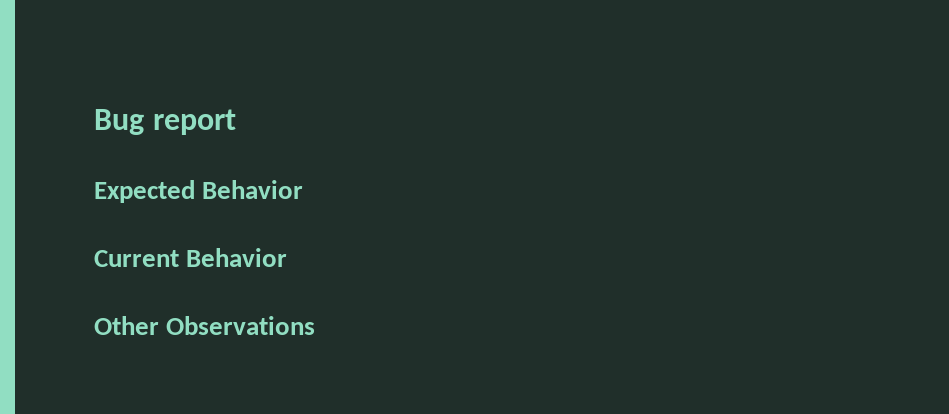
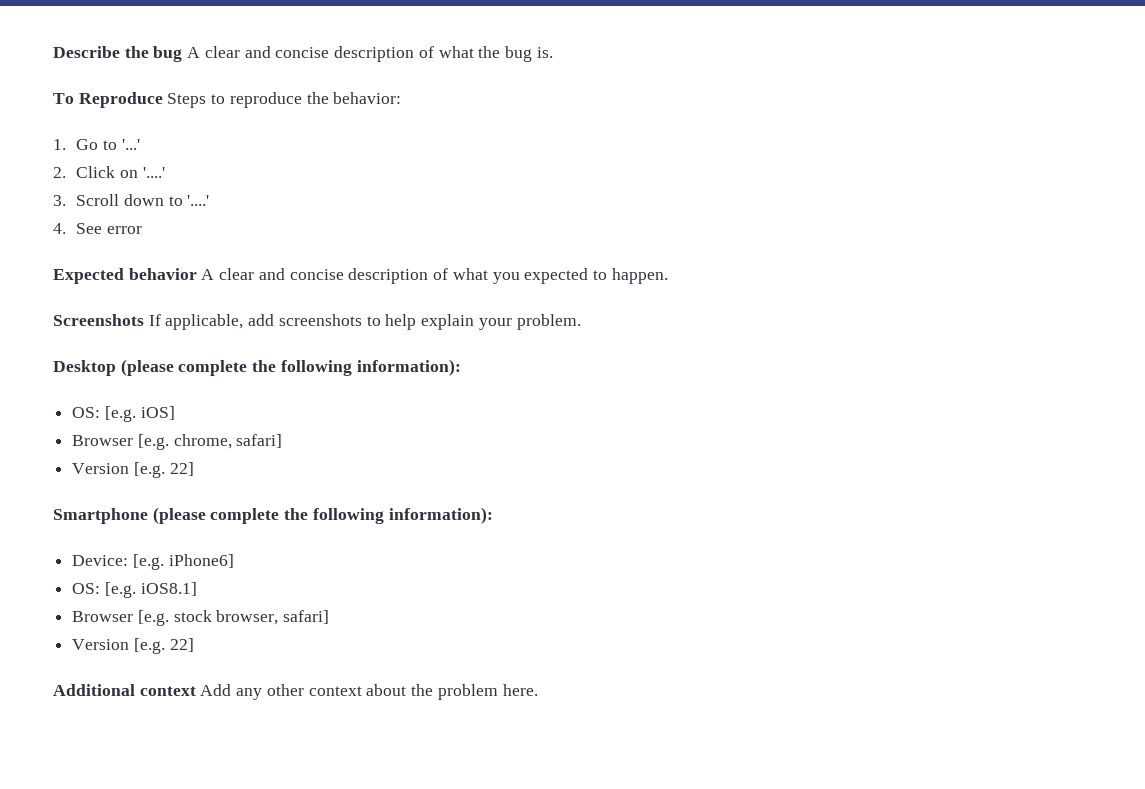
- Bug report
- Expected Behavior
- Current Behavior
- Other Observations
+ Describe the bug A clear and concise description of what the bug is.
+ To Reproduce Steps to reproduce the behavior:
+ 1. Go to '...'
+ 2. Click on '....'
+ 3. Scroll down to '....'
+ 4. See error
+ Expected behavior A clear and concise description of what you expected to happen.
+ Screenshots If applicable, add screenshots to help explain your problem.
+ Desktop (please complete the following information):
+ OS: [e.g. iOS]
+ Browser [e.g. chrome, safari]
+ Version [e.g. 22]
+ Smartphone (please complete the following information):
+ Device: [e.g. iPhone6]
+ OS: [e.g. iOS8.1]
+ Browser [e.g. stock browser, safari]
+ Version [e.g. 22]
+ Additional context Add any other context about the problem here.

